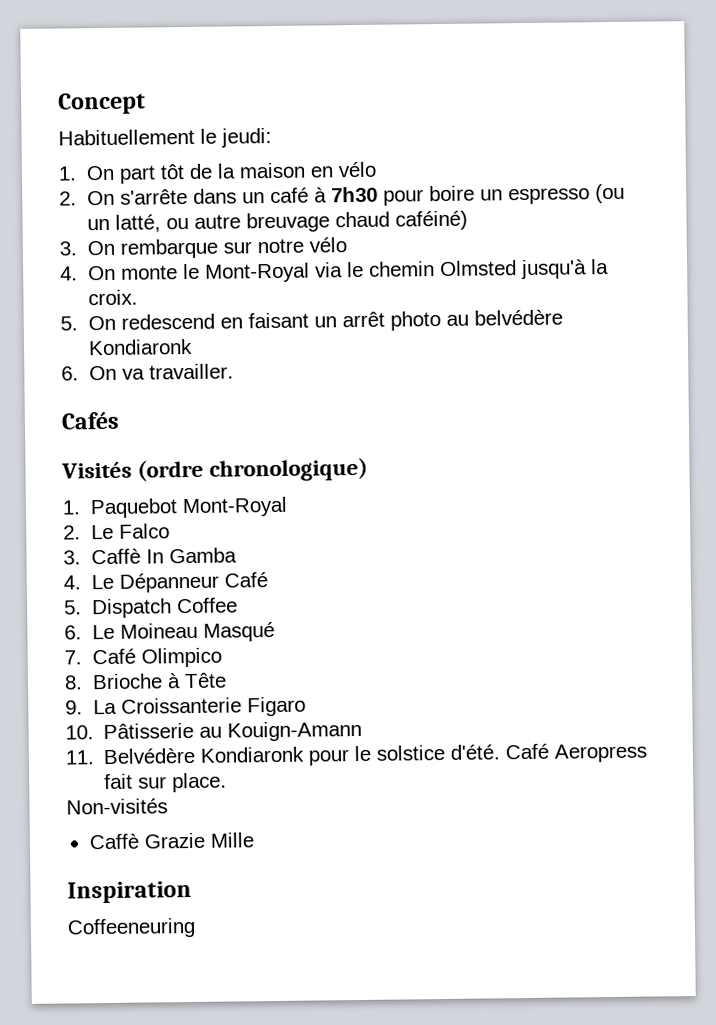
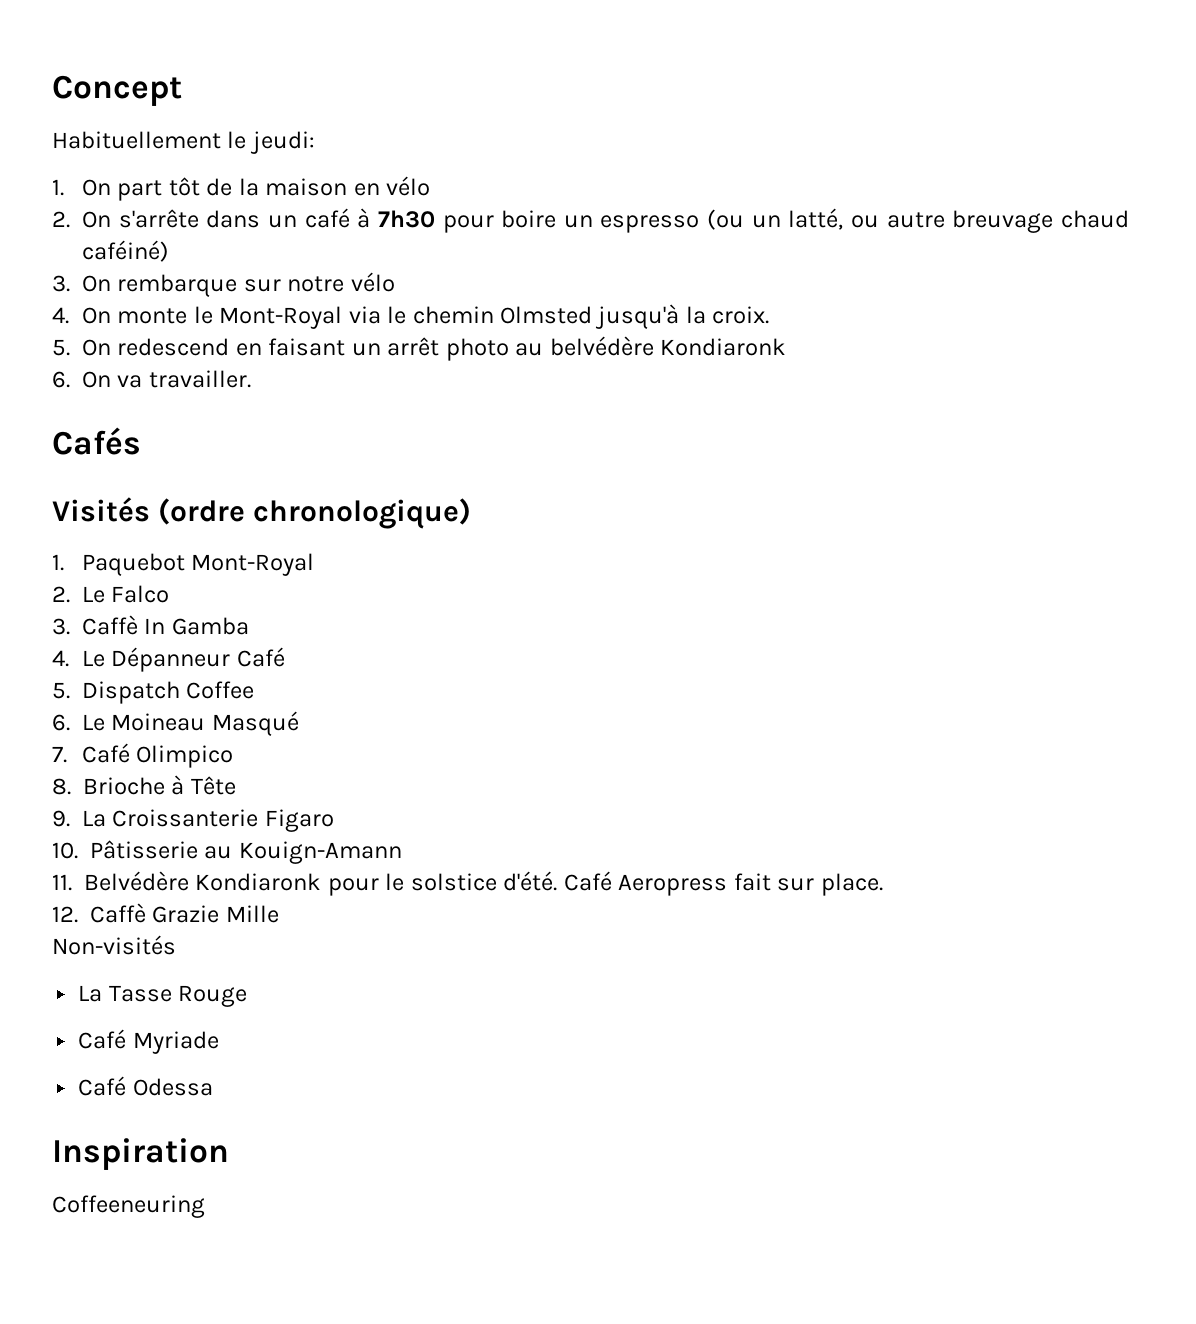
- Non-visités
- Caffè Grazie Mille
+ 12. Caffè Grazie Mille
+ Non-visités
+ La Tasse Rouge
+ Café Myriade
+ Café Odessa

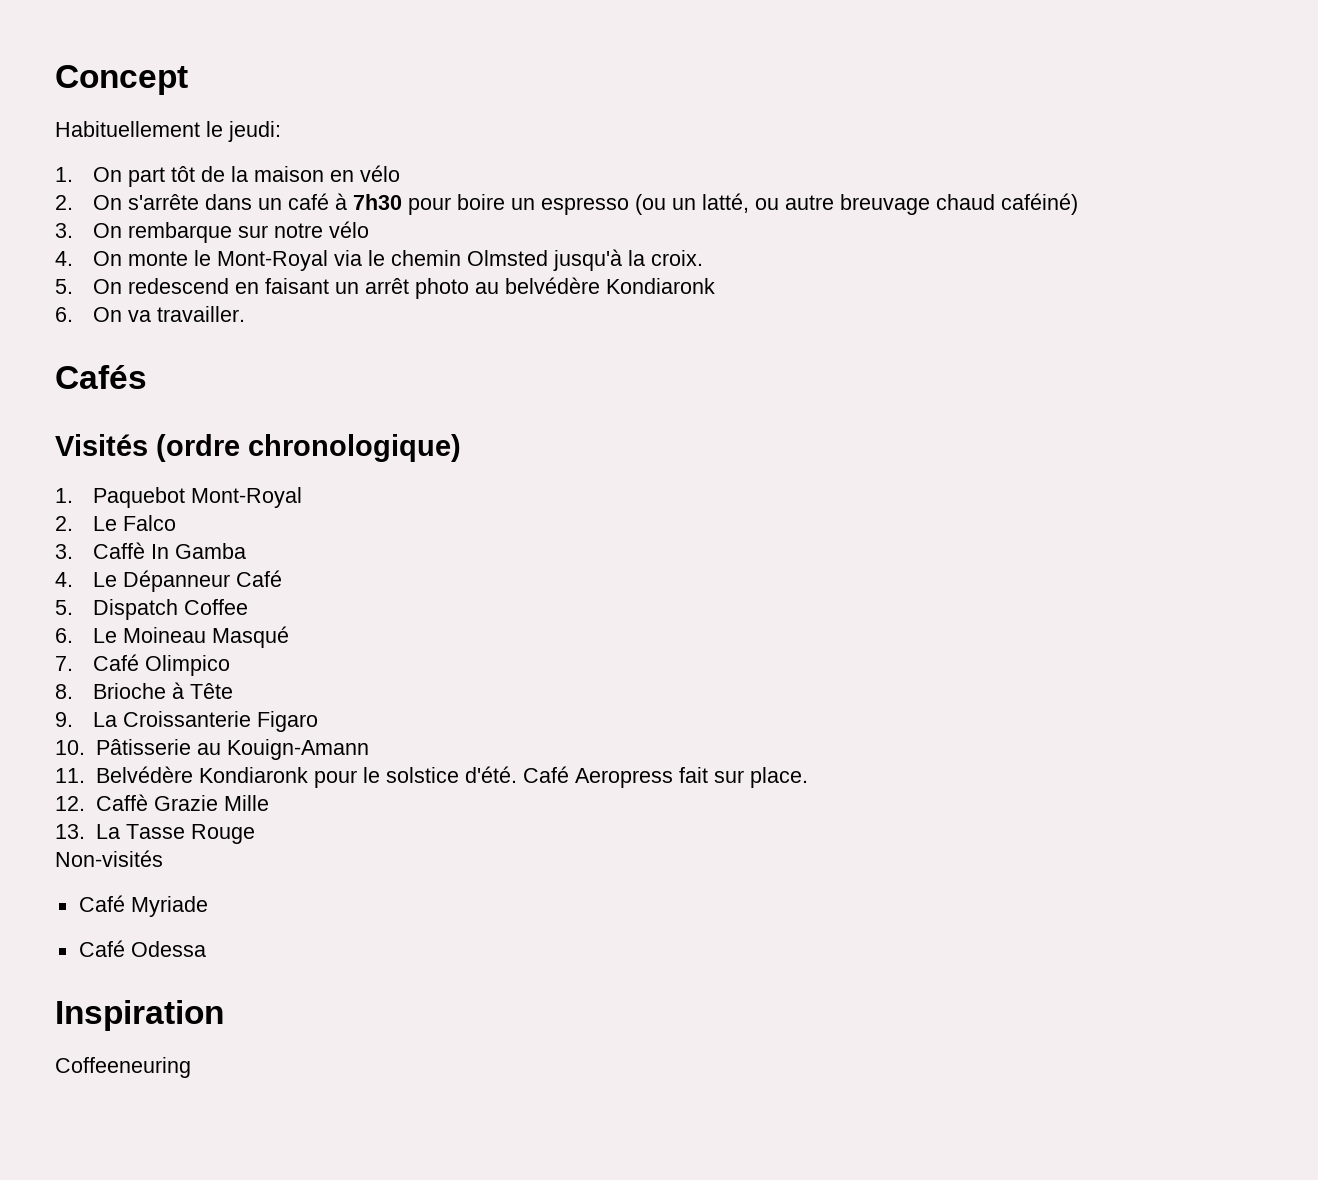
- Non-visités
- La Tasse Rouge
+ 13. La Tasse Rouge
+ Non-visités

